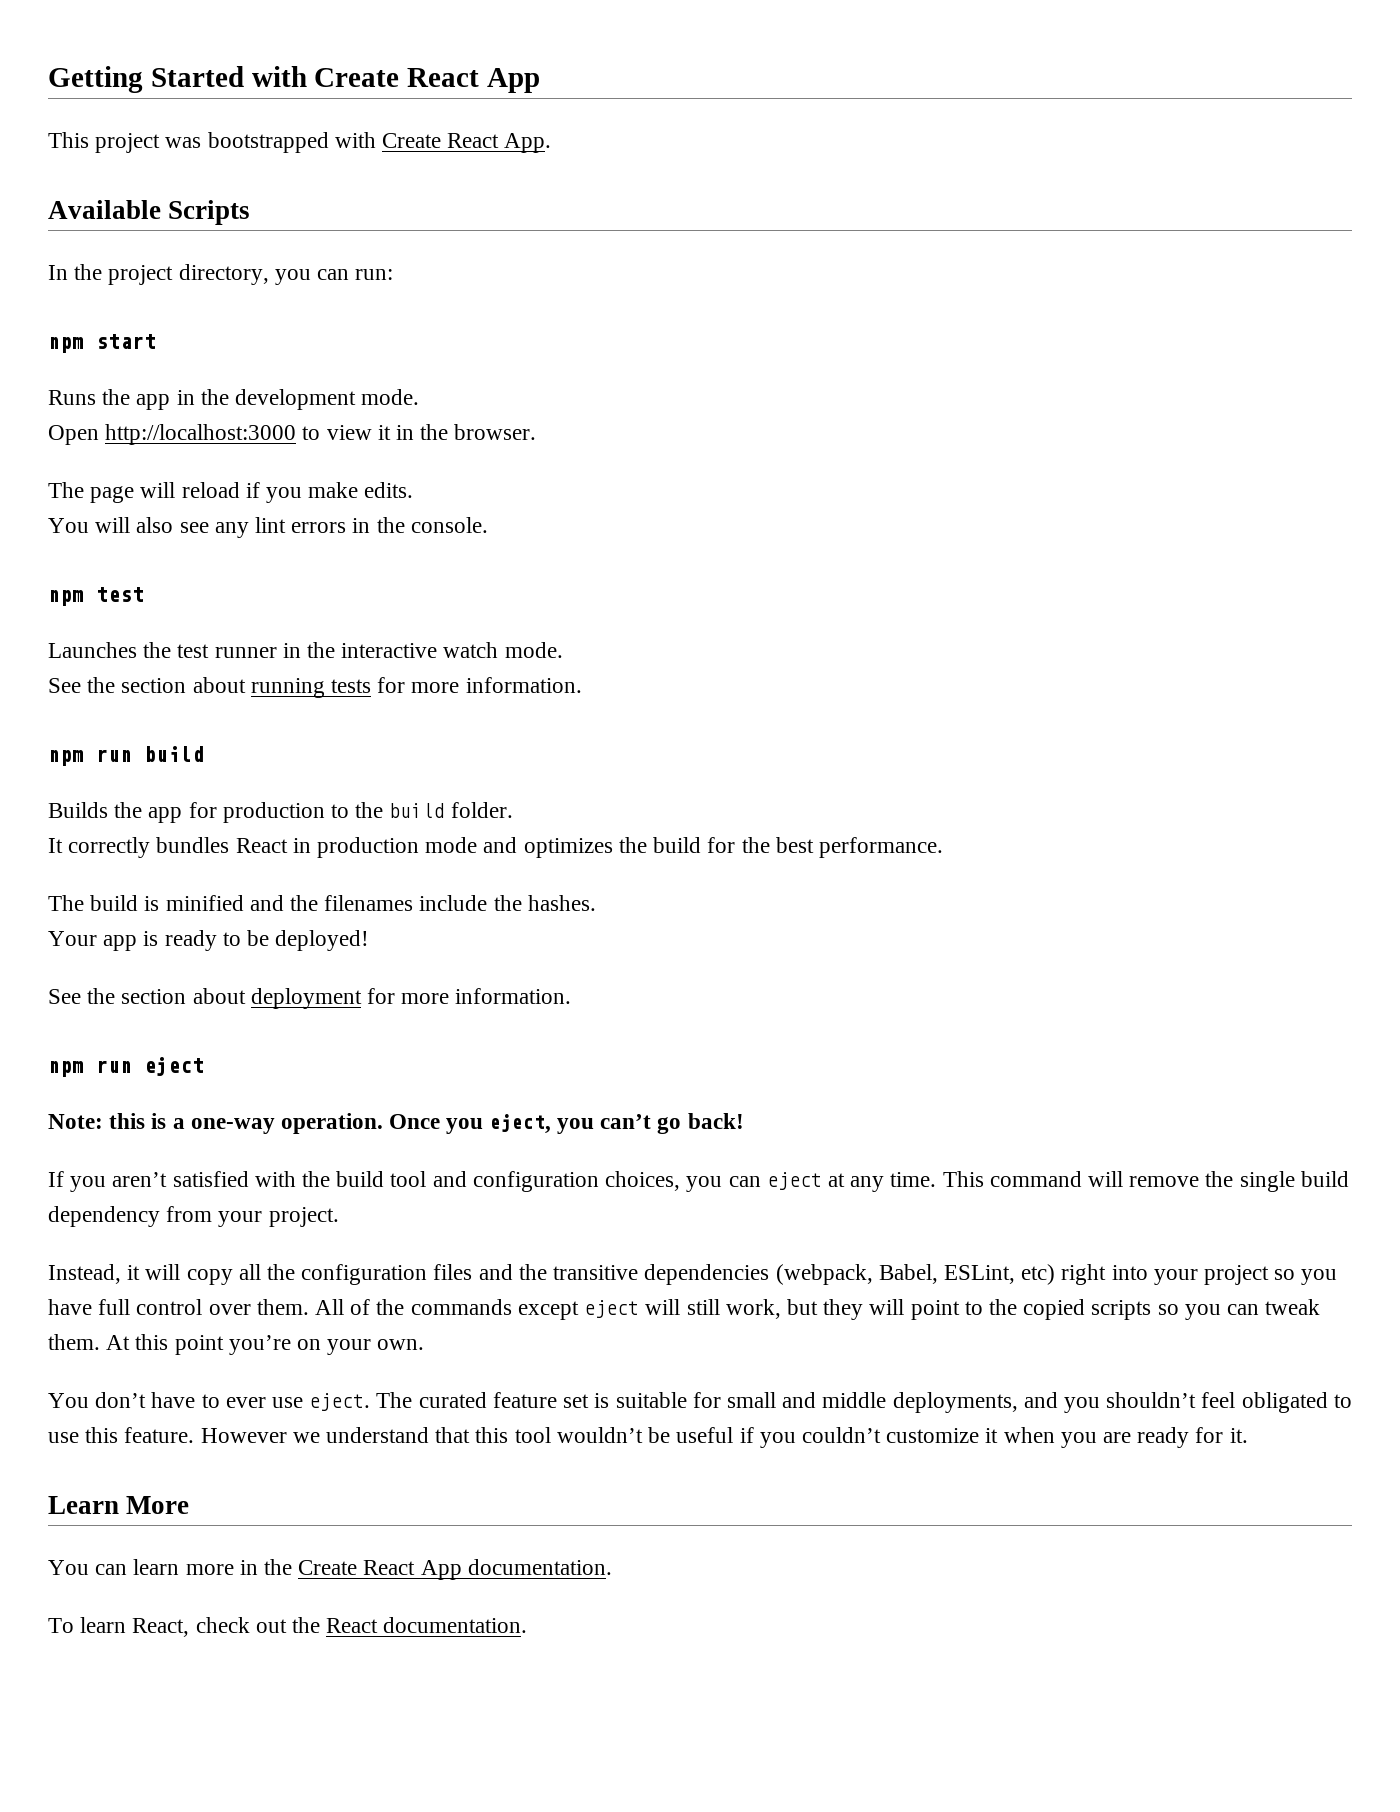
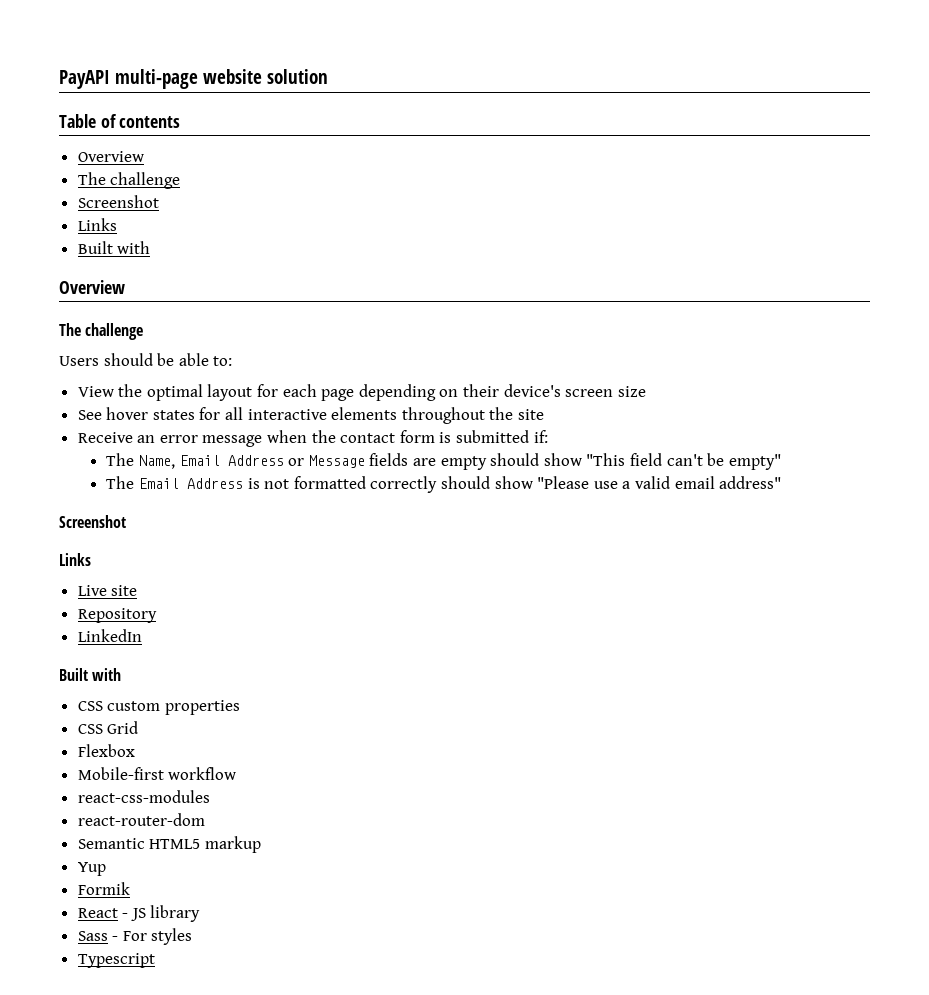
- Getting Started with Create React App
- This project was bootstrapped with Create React App.
- Available Scripts
- In the project directory, you can run:
- npm start
- Runs the app in the development mode.
- Open http://localhost:3000 to view it in the browser.
- The page will reload if you make edits.
- You will also see any lint errors in the console.
- npm test
- Launches the test runner in the interactive watch mode.
- See the section about running tests for more information.
- npm run build
- Builds the app for production to the build folder.
- It correctly bundles React in production mode and optimizes the build for the best performance.
- The build is minified and the filenames include the hashes.
- Your app is ready to be deployed!
- See the section about deployment for more information.
- npm run eject
- Note: this is a one-way operation. Once you eject, you can’t go back!
- If you aren’t satisfied with the build tool and configuration choices, you can eject at any time. This command will remove the single build dependency from your project.
- Instead, it will copy all the configuration files and the transitive dependencies (webpack, Babel, ESLint, etc) right into your project so you have full control over them. All of the commands except eject will still work, but they will point to the copied scripts so you can tweak them. At this point you’re on your own.
- You don’t have to ever use eject. The curated feature set is suitable for small and middle deployments, and you shouldn’t feel obligated to use this feature. However we understand that this tool wouldn’t be useful if you couldn’t customize it when you are ready for it.
- Learn More
- You can learn more in the Create React App documentation.
- To learn React, check out the React documentation.
+ PayAPI multi-page website solution
+ Table of contents
+ Overview
+ The challenge
+ Screenshot
+ Links
+ Built with
+ Overview
+ The challenge
+ Users should be able to:
+ View the optimal layout for each page depending on their device's screen size
+ See hover states for all interactive elements throughout the site
+ Receive an error message when the contact form is submitted if:
+ The Name, Email Address or Message fields are empty should show "This field can't be empty"
+ The Email Address is not formatted correctly should show "Please use a valid email address"
+ Screenshot
+ Links
+ Live site
+ Repository
+ LinkedIn
+ Built with
+ CSS custom properties
+ CSS Grid
+ Flexbox
+ Mobile-first workflow
+ react-css-modules
+ react-router-dom
+ Semantic HTML5 markup
+ Yup
+ Formik
+ React - JS library
+ Sass - For styles
+ Typescript

